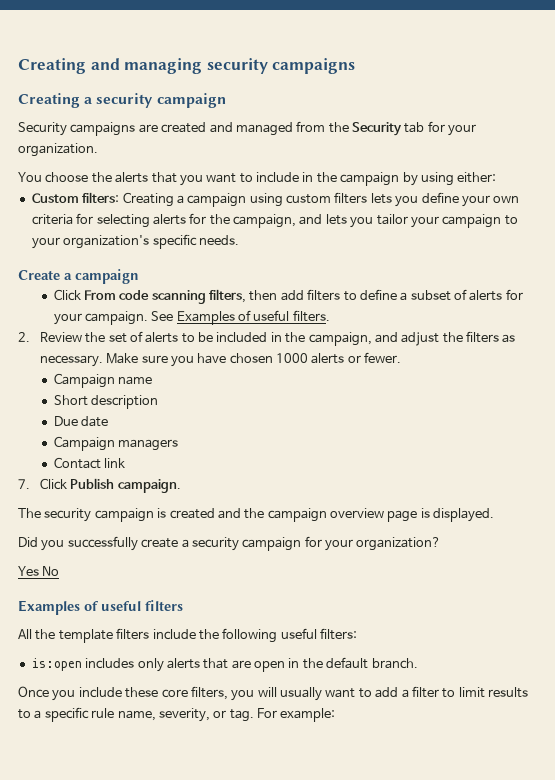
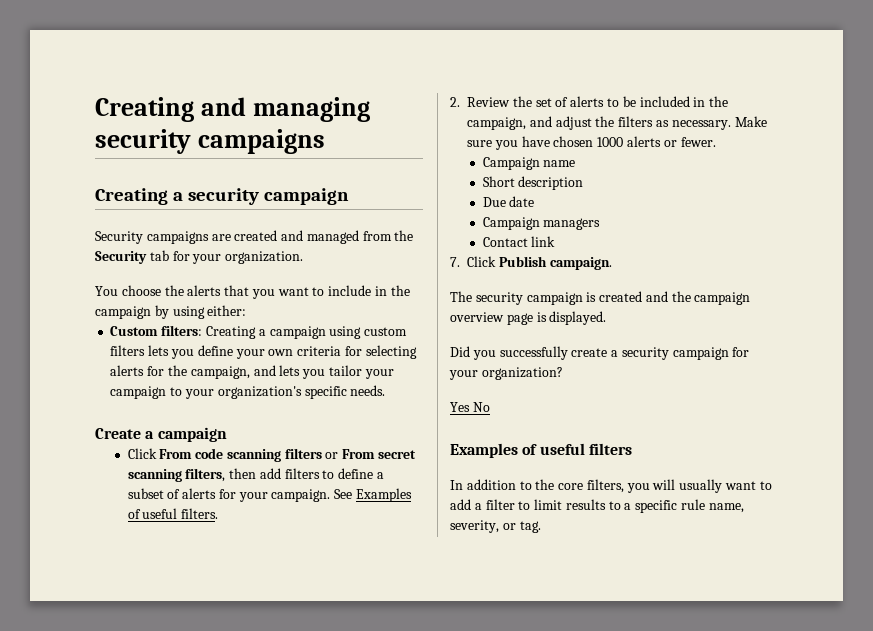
- Click From code scanning filters, then add filters to define a subset of alerts for your campaign.
+ Click From code scanning filters or From secret scanning filters, then add filters to define a subset of alerts for your campaign.
- All the template filters include the following useful filters:
- is:open includes only alerts that are open in the default branch.
- Once you include these core filters, you will usually want to add a filter to limit results to a specific rule name, severity, or tag. For example:
+ In addition to the core filters, you will usually want to add a filter to limit results to a specific rule name, severity, or tag.

